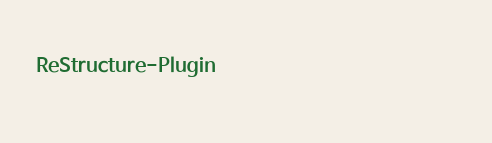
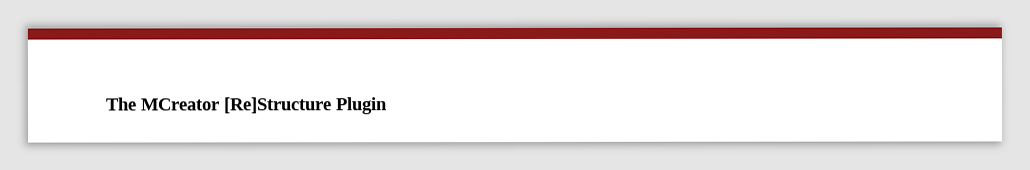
- ReStructure-Plugin
+ The MCreator [Re]Structure Plugin

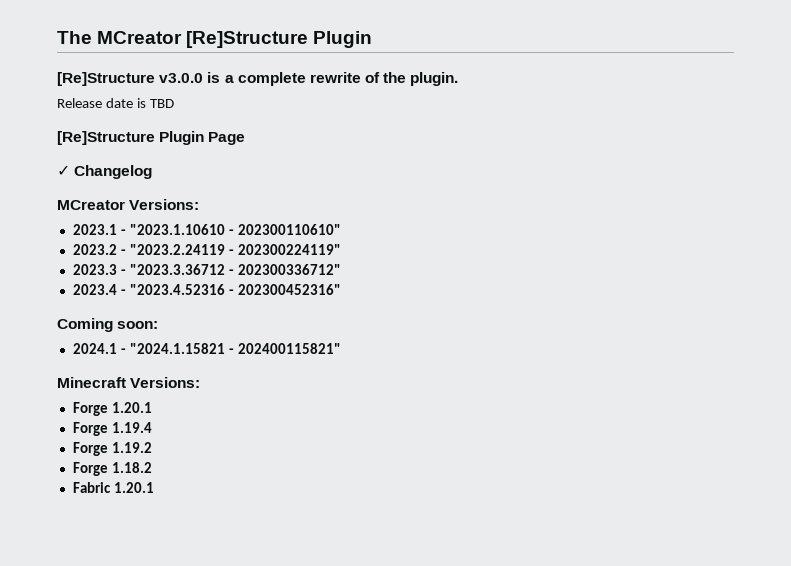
+ [Re]Structure v3.0.0 is a complete rewrite of the plugin.
+ Release date is TBD
+ [Re]Structure Plugin Page
+ ✓ Changelog
+ MCreator Versions:
+ 2023.1 - "2023.1.10610 - 202300110610"
+ 2023.2 - "2023.2.24119 - 202300224119"
+ 2023.3 - "2023.3.36712 - 202300336712"
+ 2023.4 - "2023.4.52316 - 202300452316"
+ Coming soon:
+ 2024.1 - "2024.1.15821 - 202400115821"
+ Minecraft Versions:
+ Forge 1.20.1
+ Forge 1.19.4
+ Forge 1.19.2
+ Forge 1.18.2
+ Fabric 1.20.1

